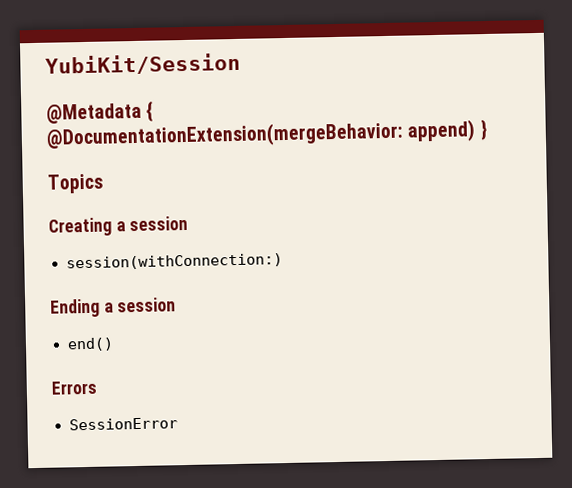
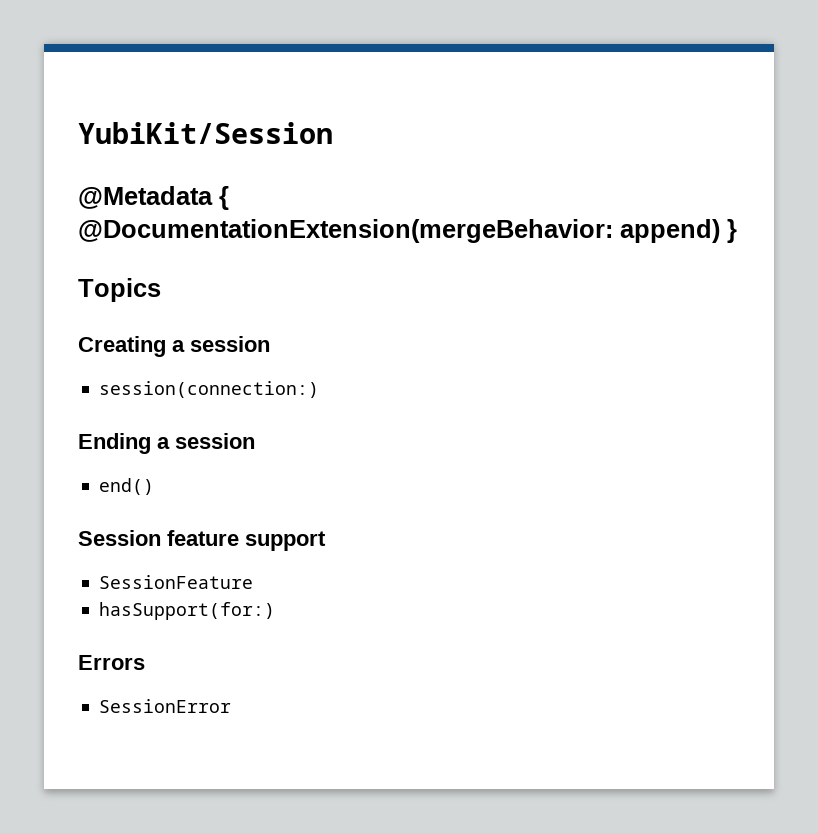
- session(withConnection:)
+ session(connection:)
+ Session feature support
+ SessionFeature
+ hasSupport(for:)

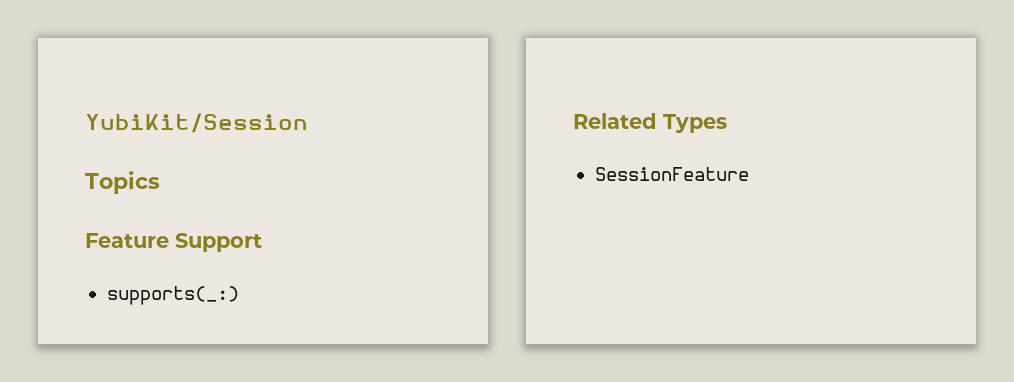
- @Metadata { @DocumentationExtension(mergeBehavior: append) }
  Topics
- Creating a session
- session(connection:)
- Ending a session
- end()
- Session feature support
+ Feature Support
+ supports(_:)
+ Related Types
  SessionFeature
- hasSupport(for:)
- Errors
- SessionError

